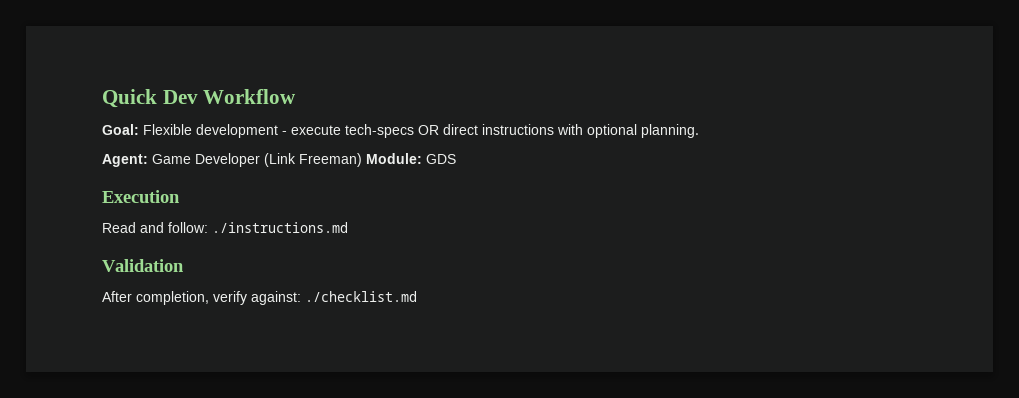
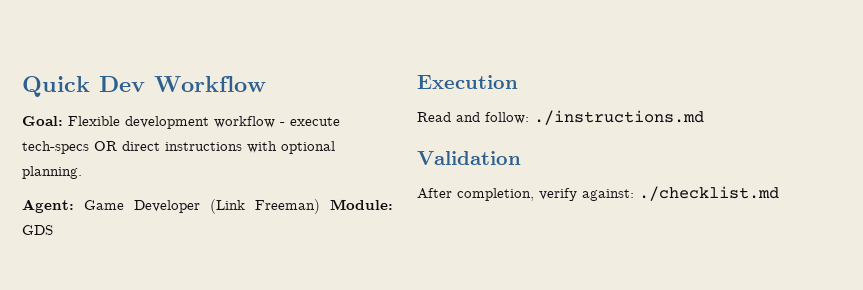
- Goal: Flexible development - execute tech-specs OR direct instructions with optional planning.
+ Goal: Flexible development workflow - execute tech-specs OR direct instructions with optional planning.

